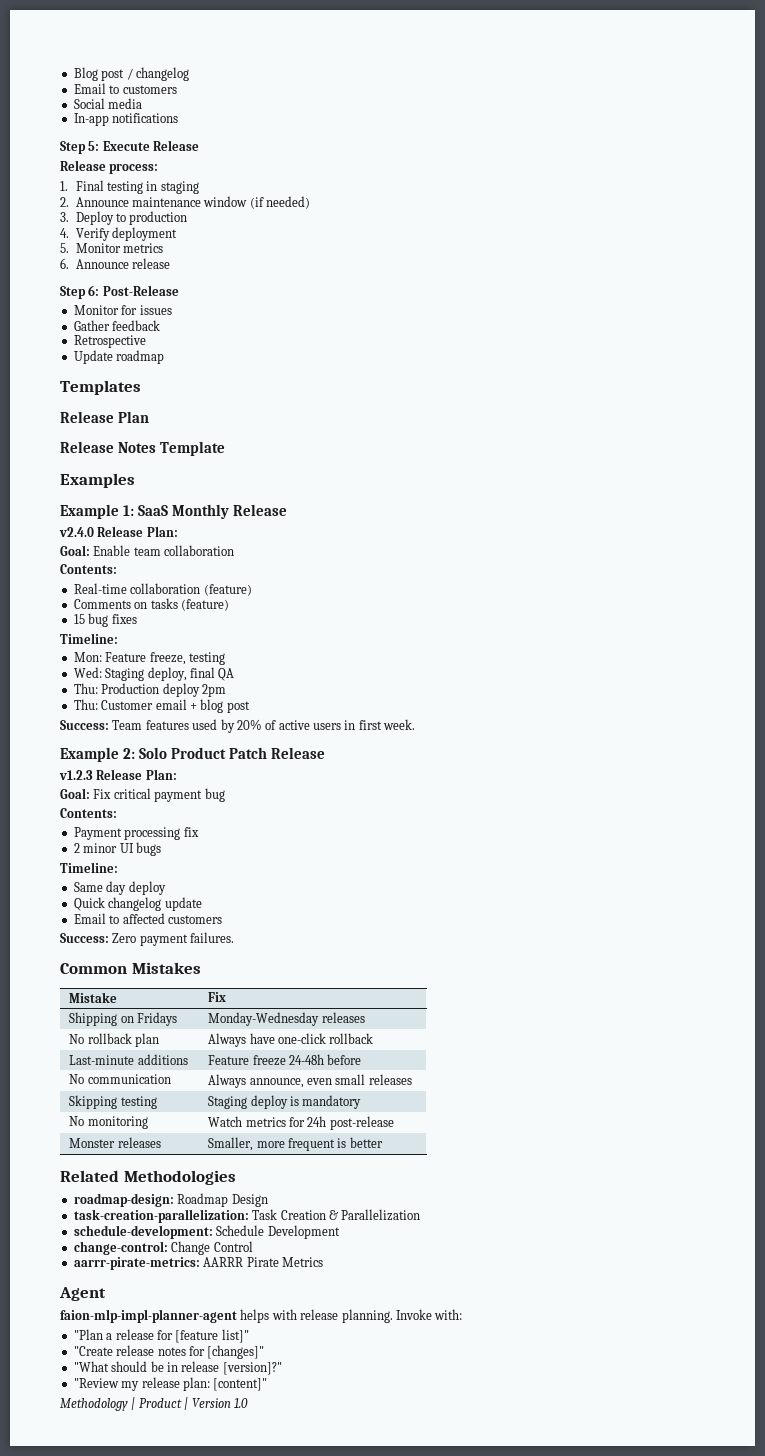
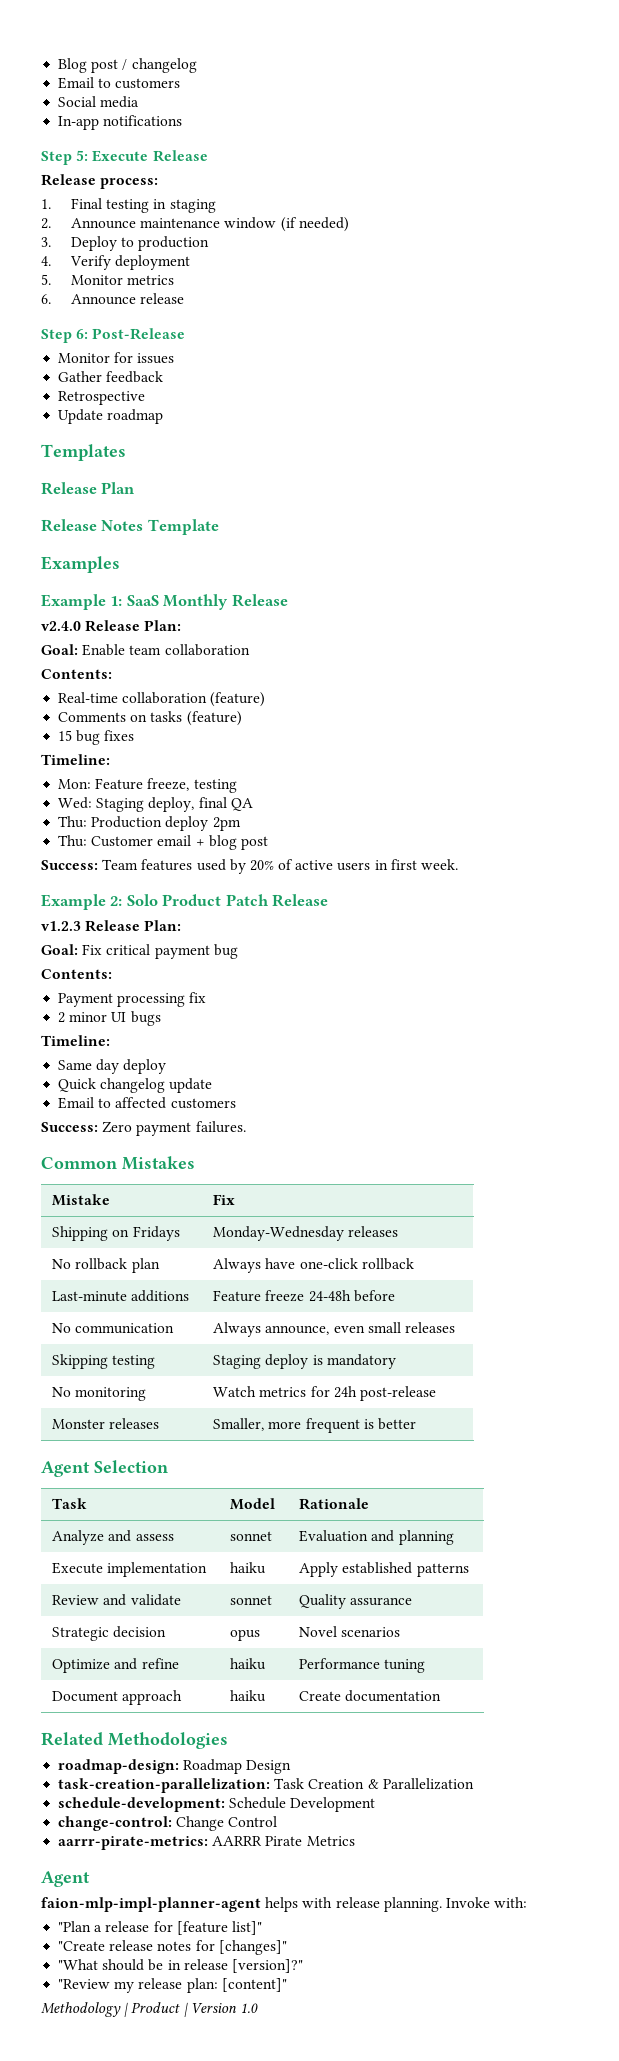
+ Agent Selection
+ Task | Model | Rationale
+ Analyze and assess | sonnet | Evaluation and planning
+ Execute implementation | haiku | Apply established patterns
+ Review and validate | sonnet | Quality assurance
+ Strategic decision | opus | Novel scenarios
+ Optimize and refine | haiku | Performance tuning
+ Document approach | haiku | Create documentation

